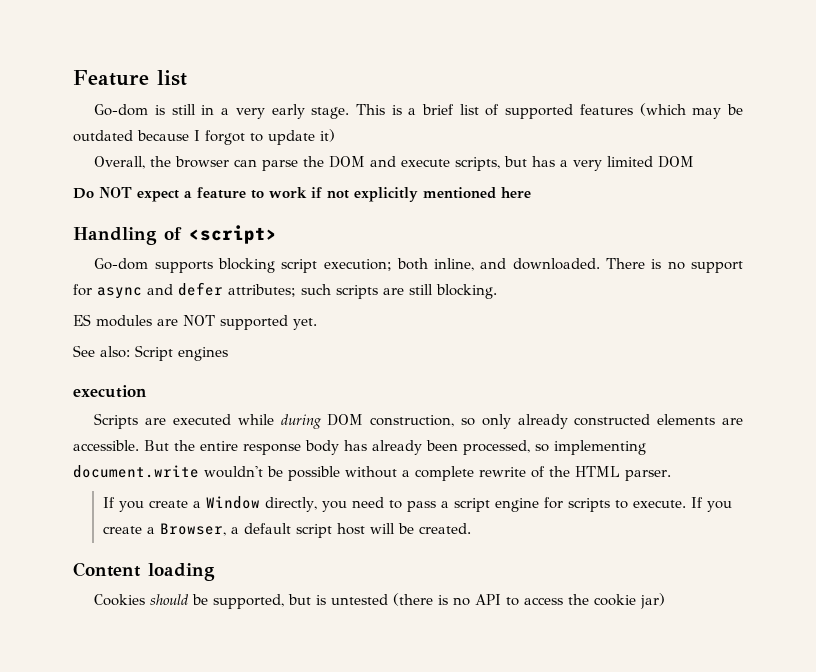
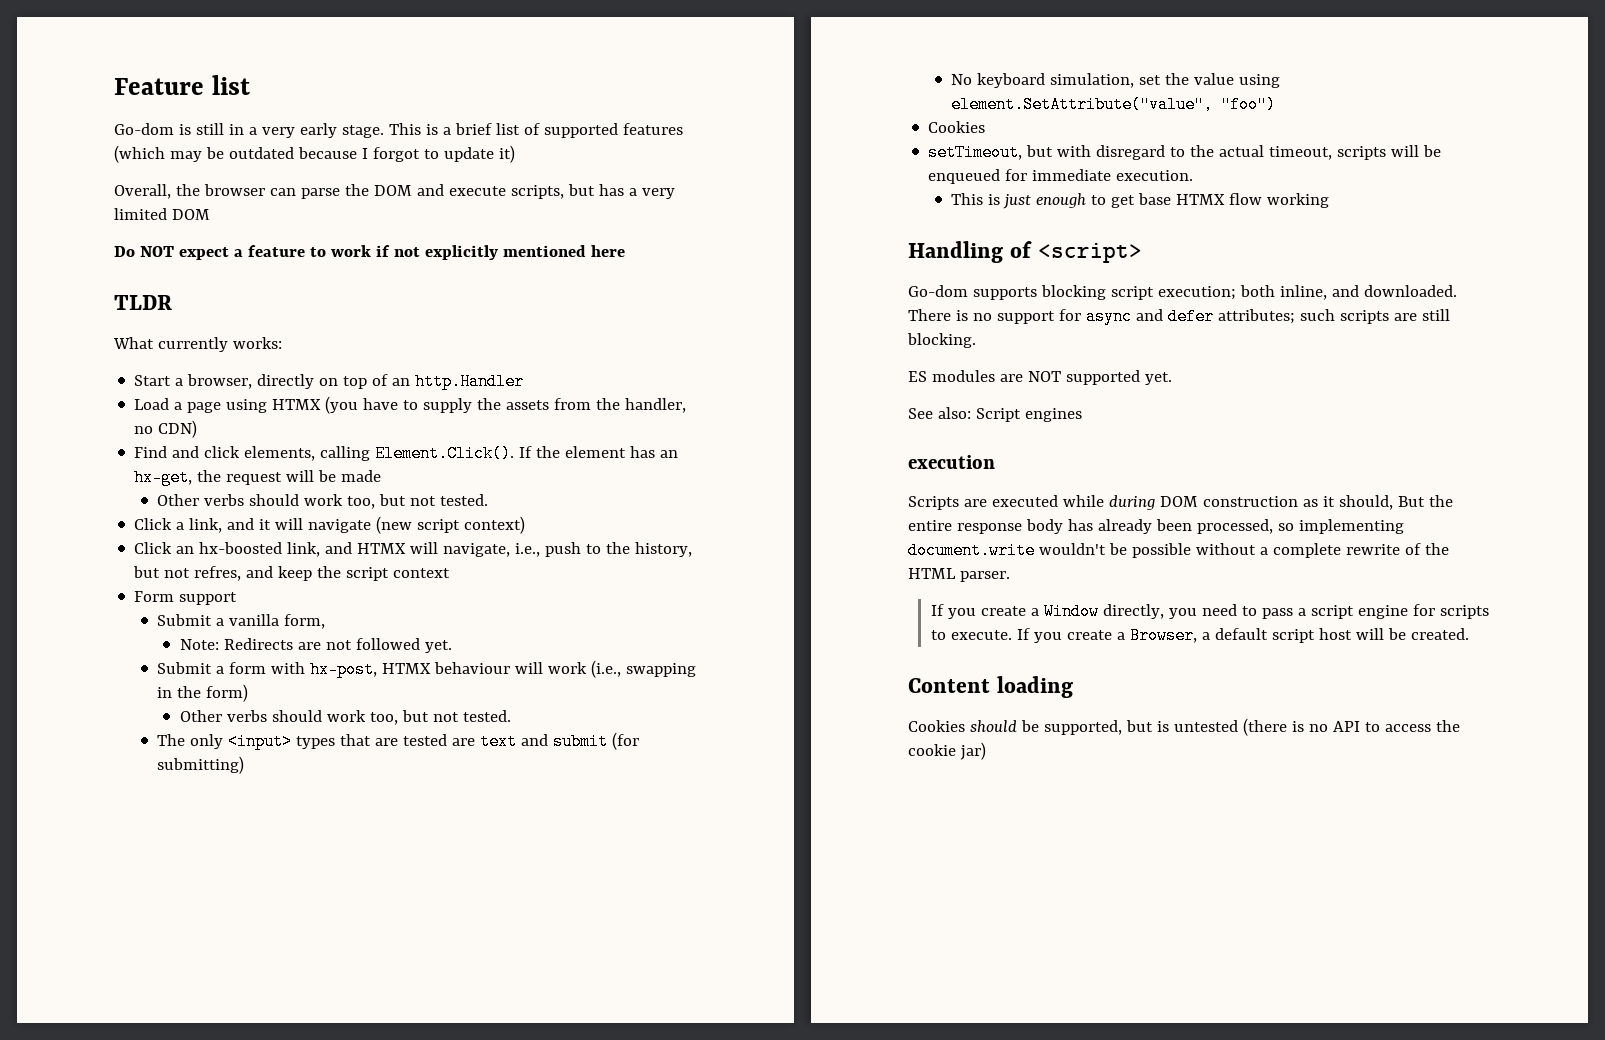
+ TLDR
+ What currently works:
+ Start a browser, directly on top of an http.Handler
+ Load a page using HTMX (you have to supply the assets from the handler, no CDN)
+ Find and click elements, calling Element.Click(). If the element has an hx-get, the request will be made
+ Other verbs should work too, but not tested.
+ Click a link, and it will navigate (new script context)
+ Click an hx-boosted link, and HTMX will navigate, i.e., push to the history, but not refres, and keep the script context
+ Form support
+ Submit a vanilla form,
+ Note: Redirects are not followed yet.
+ Submit a form with hx-post, HTMX behaviour will work (i.e., swapping in the form)
+ Other verbs should work too, but not tested.
+ The only <input> types that are tested are text and submit (for submitting)
+ No keyboard simulation, set the value using element.SetAttribute("value", "foo")
+ Cookies
+ setTimeout, but with disregard to the actual timeout, scripts will be enqueued for immediate execution.
+ This is just enough to get base HTMX flow working
- Scripts are executed while during DOM construction, so only already constructed elements are accessible. But the entire response body has already been processed, so implementing document.write wouldn't be possible without a complete rewrite of the HTML parser.
+ Scripts are executed while during DOM construction as it should, But the entire response body has already been processed, so implementing document.write wouldn't be possible without a complete rewrite of the HTML parser.

